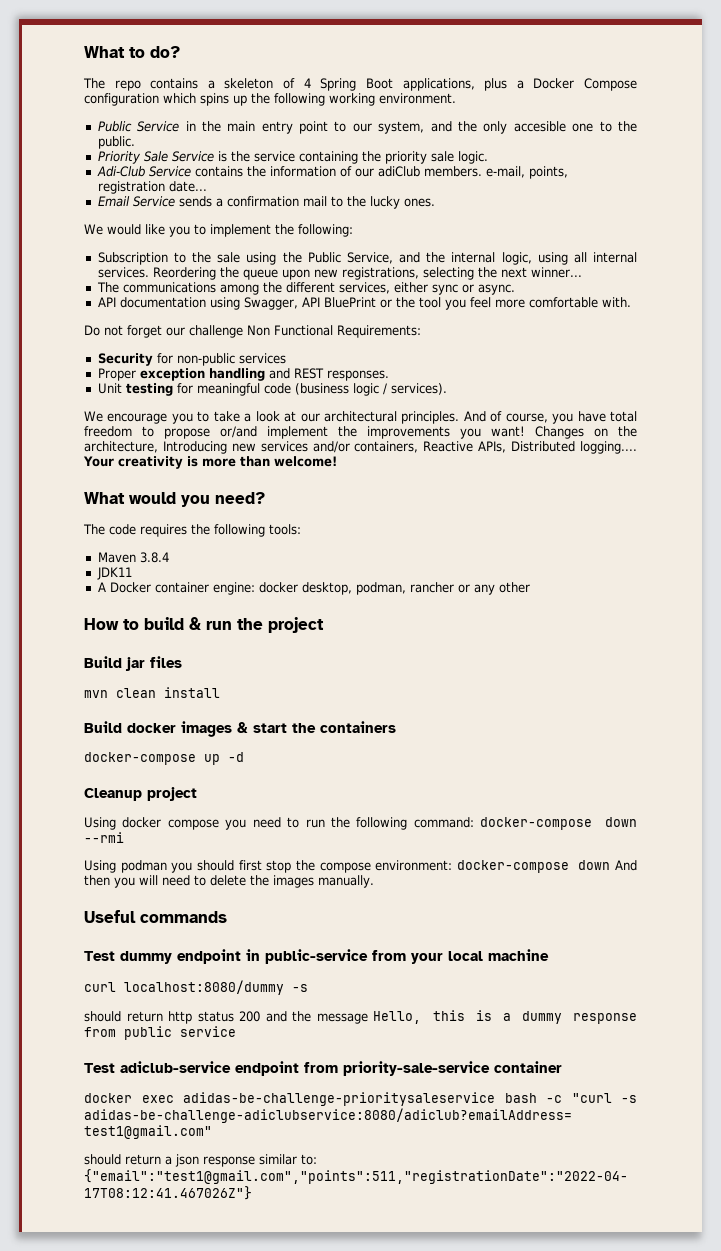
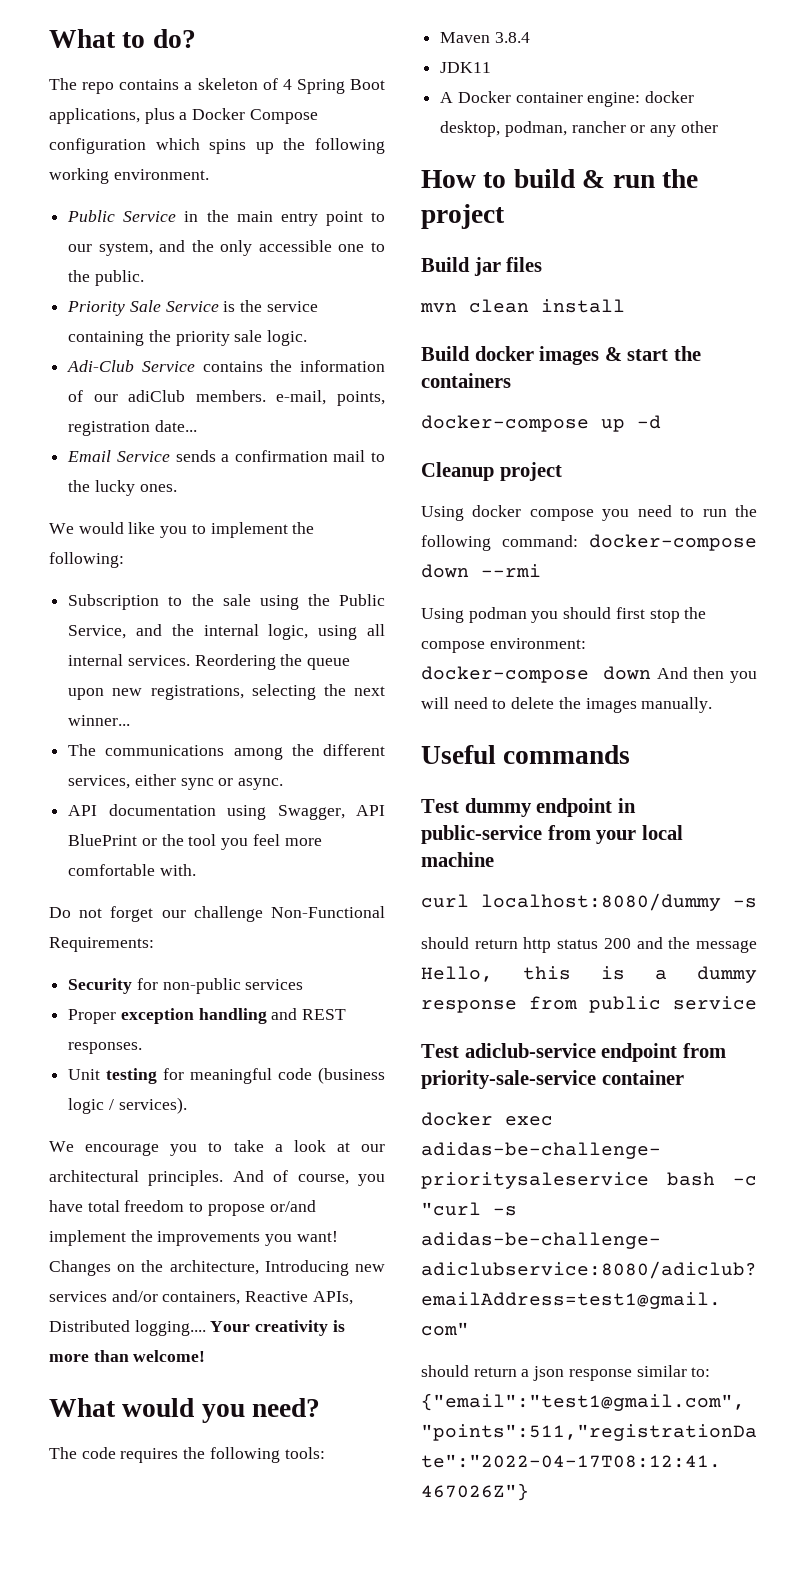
- Public Service in the main entry point to our system, and the only accesible one to the public.
+ Public Service in the main entry point to our system, and the only accessible one to the public.
- Do not forget our challenge Non Functional Requirements:
+ Do not forget our challenge Non-Functional Requirements:

